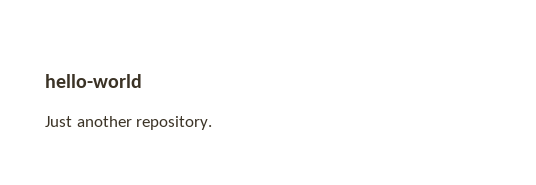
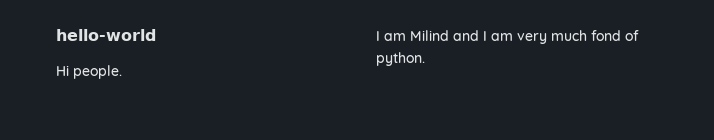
- Just another repository.
+ Hi people.
+ I am Milind and I am very much fond of python.

